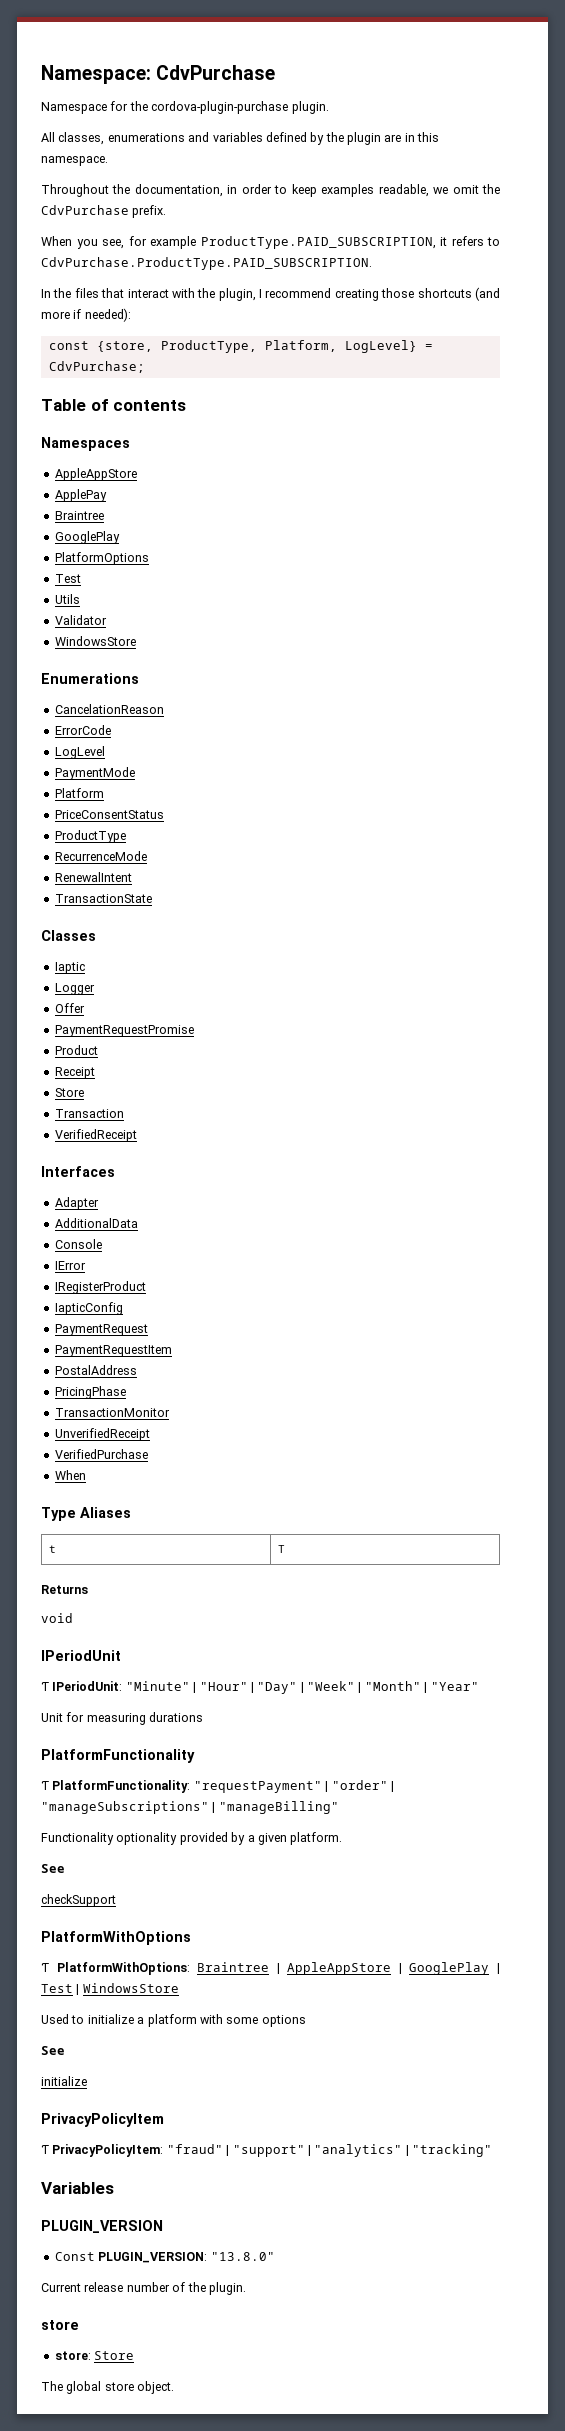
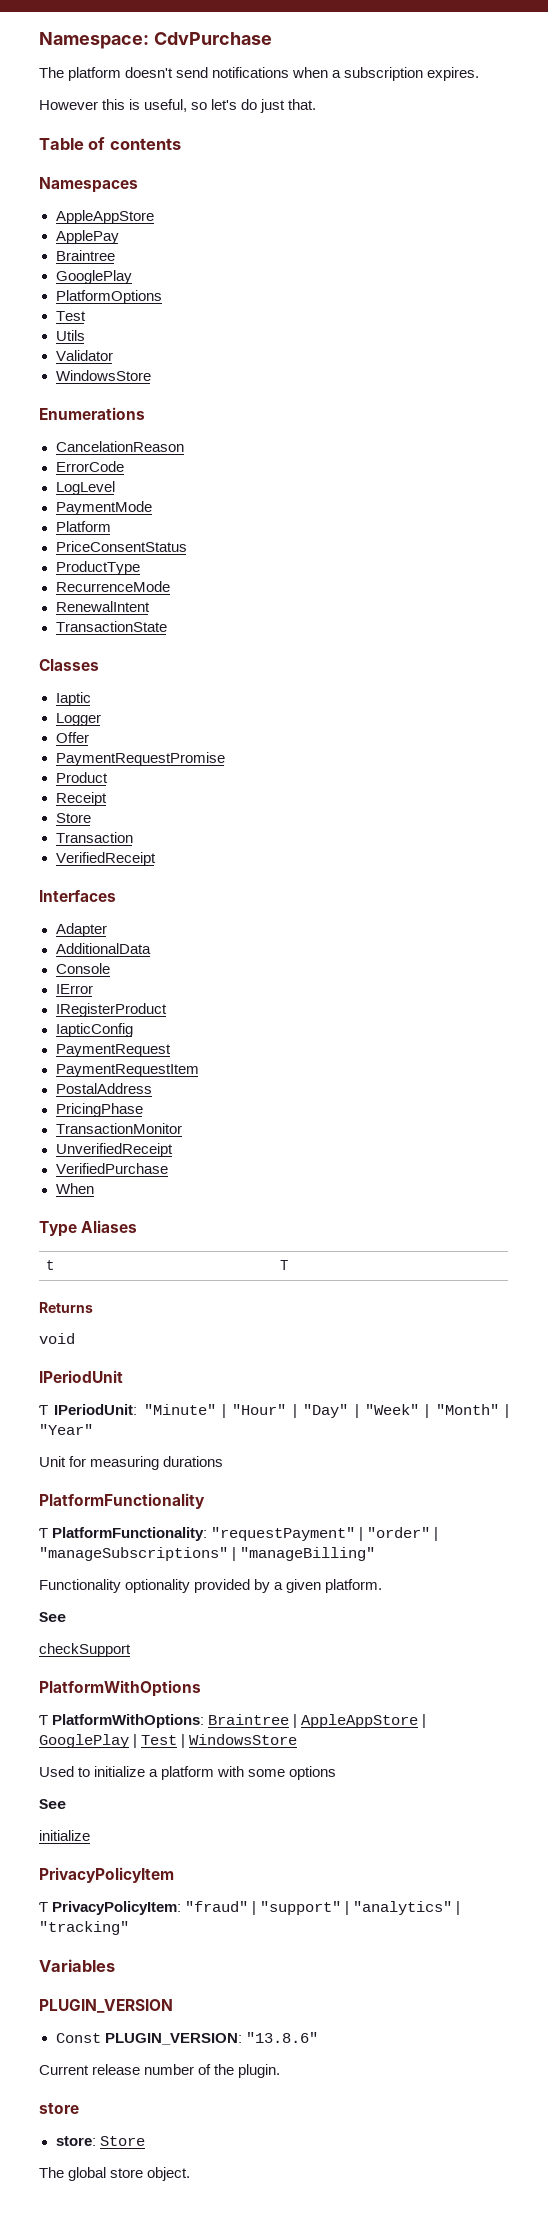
- Namespace for the cordova-plugin-purchase plugin.
- All classes, enumerations and variables defined by the plugin are in this namespace.
- Throughout the documentation, in order to keep examples readable, we omit the CdvPurchase prefix.
- When you see, for example ProductType.PAID_SUBSCRIPTION, it refers to CdvPurchase.ProductType.PAID_SUBSCRIPTION.
- In the files that interact with the plugin, I recommend creating those shortcuts (and more if needed):
- const {store, ProductType, Platform, LogLevel} = CdvPurchase;
+ The platform doesn't send notifications when a subscription expires.
+ However this is useful, so let's do just that.
- Const PLUGIN_VERSION: "13.8.0"
+ Const PLUGIN_VERSION: "13.8.6"

